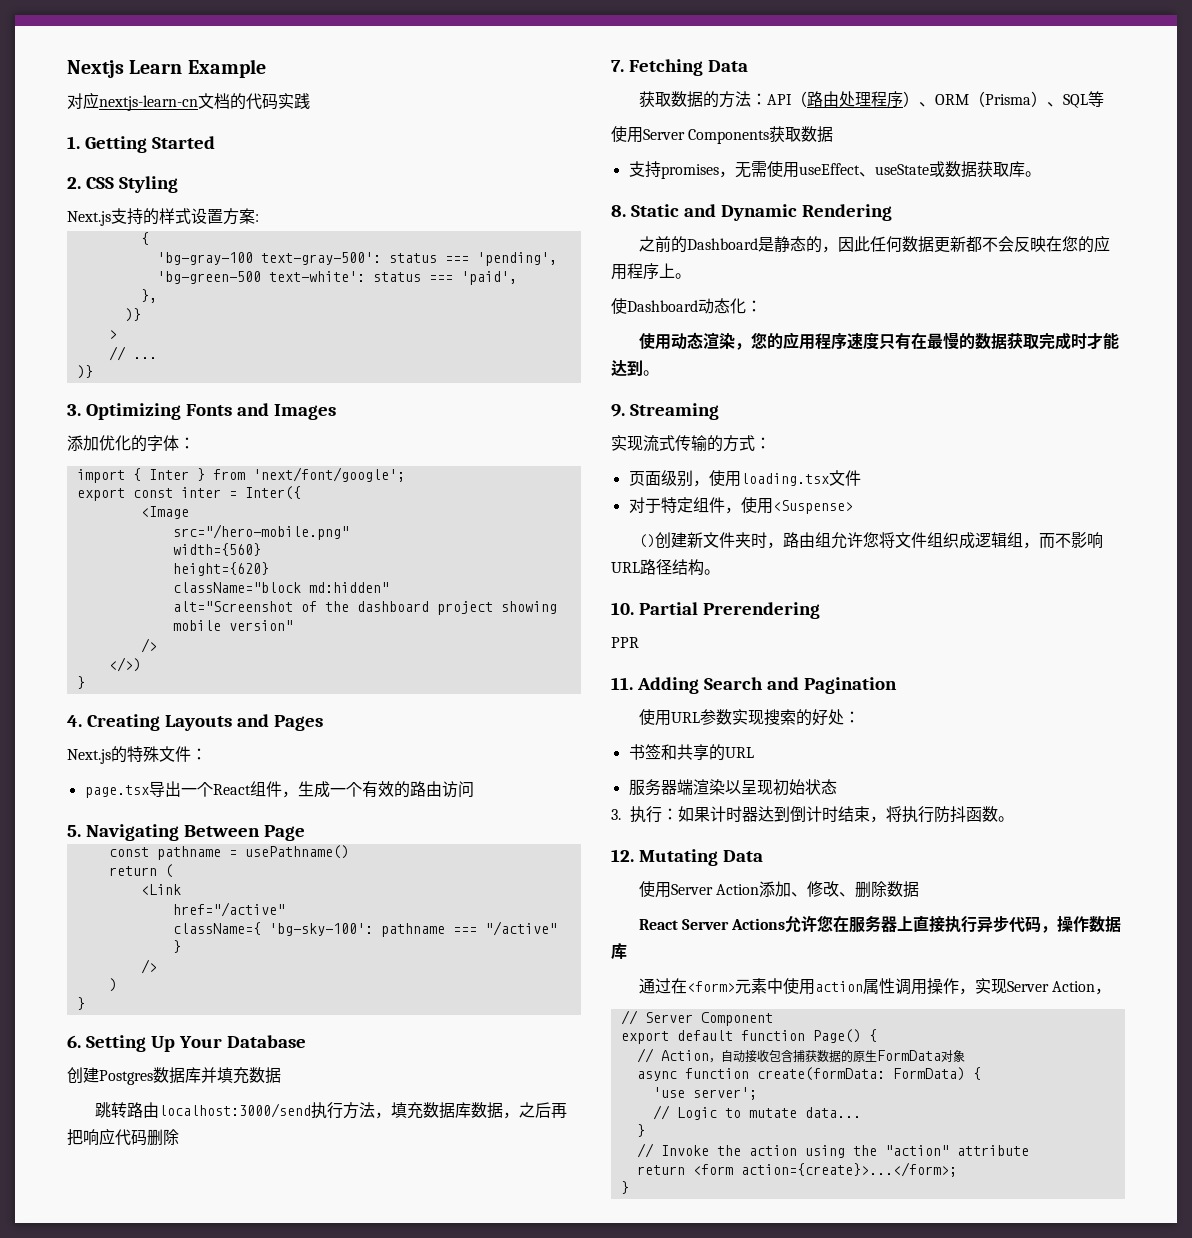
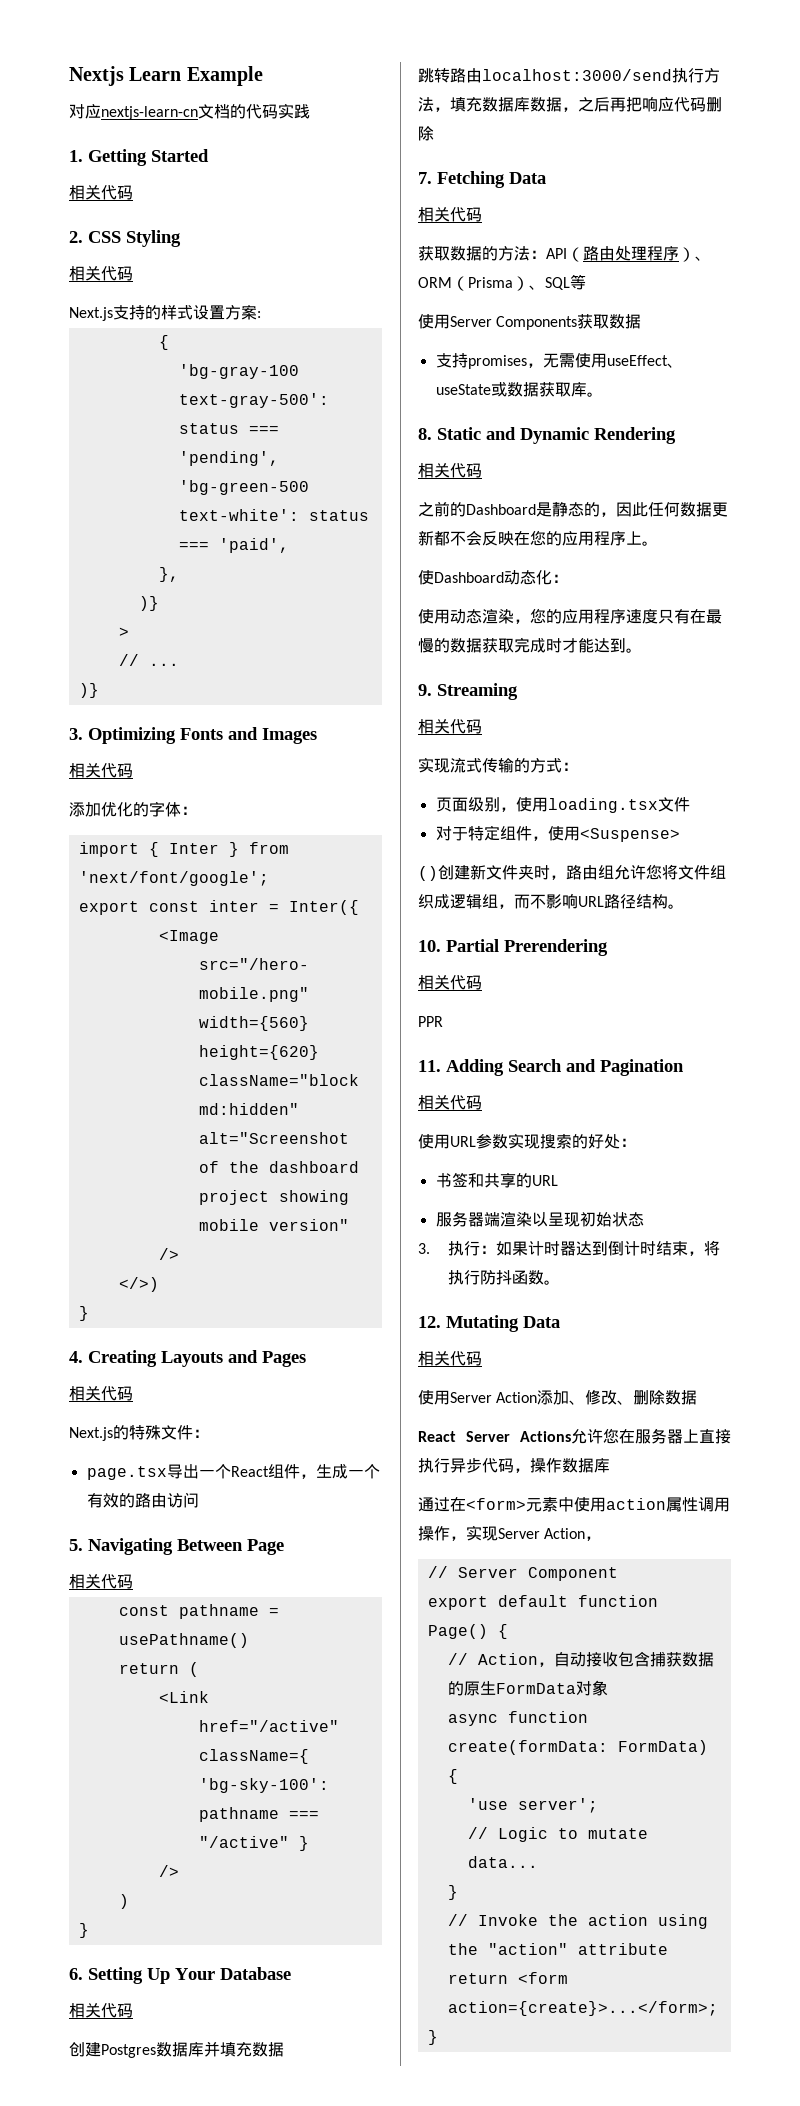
  1. Getting Started
+ 相关代码
  2. CSS Styling
+ 相关代码
  3. Optimizing Fonts and Images
+ 相关代码
  4. Creating Layouts and Pages
+ 相关代码
  5. Navigating Between Page
+ 相关代码
  6. Setting Up Your Database
+ 相关代码
  7. Fetching Data
+ 相关代码
  8. Static and Dynamic Rendering
+ 相关代码
  9. Streaming
+ 相关代码
  10. Partial Prerendering
+ 相关代码
  11. Adding Search and Pagination
+ 相关代码
  12. Mutating Data
+ 相关代码

